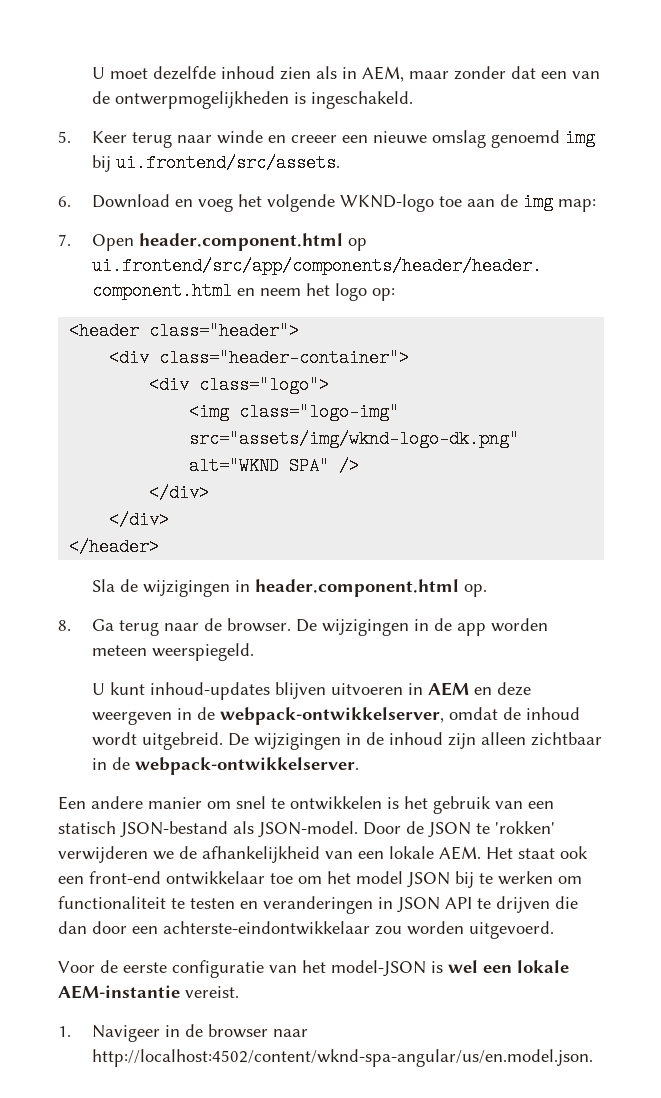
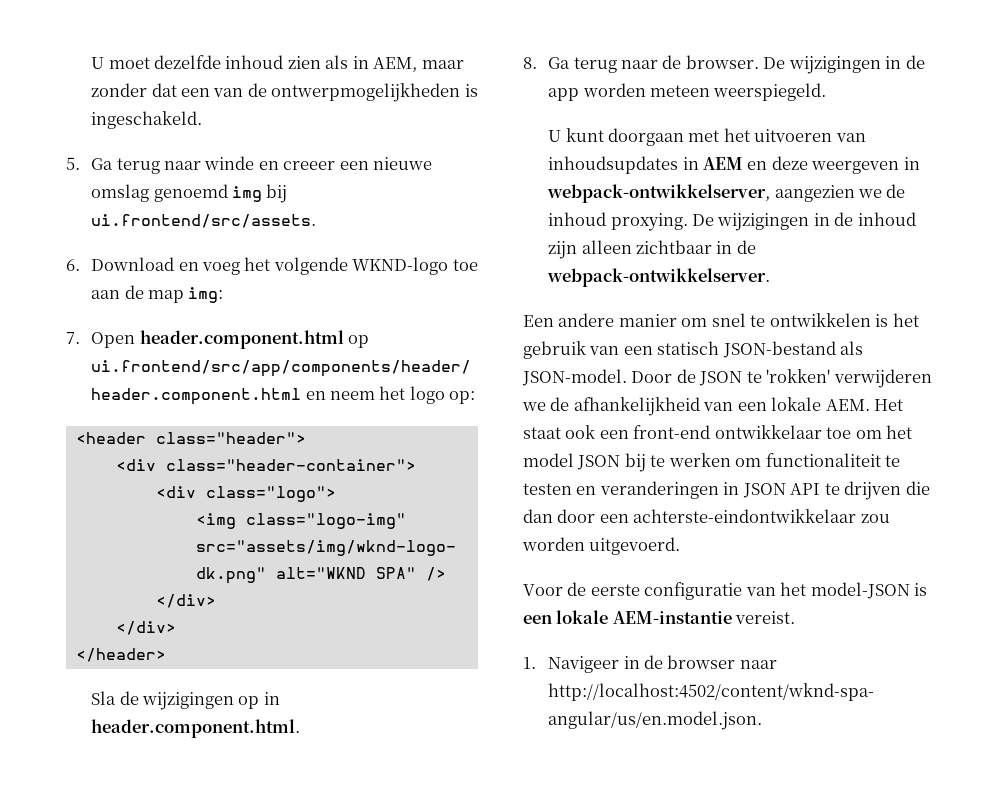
- 5. Keer terug naar winde en creeer een nieuwe omslag genoemd img bij ui.frontend/src/assets.
+ 5. Ga terug naar winde en creeer een nieuwe omslag genoemd img bij ui.frontend/src/assets.
- 6. Download en voeg het volgende WKND-logo toe aan de img map:
+ 6. Download en voeg het volgende WKND-logo toe aan de map img:
- Sla de wijzigingen in header.component.html op.
+ Sla de wijzigingen op in header.component.html.
- U kunt inhoud-updates blijven uitvoeren in AEM en deze weergeven in de webpack-ontwikkelserver, omdat de inhoud wordt uitgebreid.
+ U kunt doorgaan met het uitvoeren van inhoudsupdates in AEM en deze weergeven in webpack-ontwikkelserver, aangezien we de inhoud proxying.
- Voor de eerste configuratie van het model-JSON is wel een lokale AEM-instantie vereist.
+ Voor de eerste configuratie van het model-JSON is een lokale AEM-instantie vereist.

